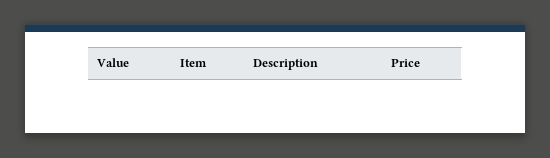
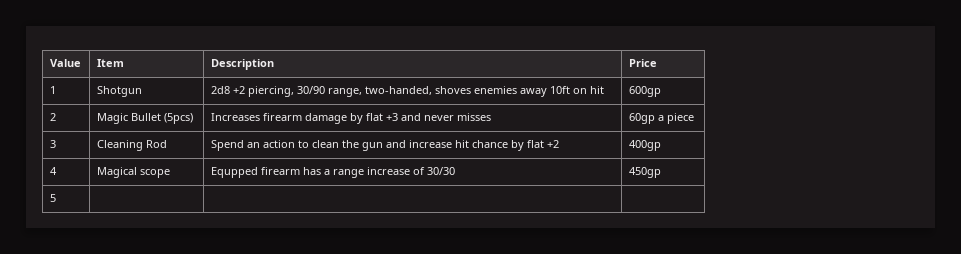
+ 1 | Shotgun | 2d8 +2 piercing, 30/90 range, two-handed, shoves enemies away 10ft on hit | 600gp
+ 2 | Magic Bullet (5pcs) | Increases firearm damage by flat +3 and never misses | 60gp a piece
+ 3 | Cleaning Rod | Spend an action to clean the gun and increase hit chance by flat +2 | 400gp
+ 4 | Magical scope | Equpped firearm has a range increase of 30/30 | 450gp
+ 5 | | |

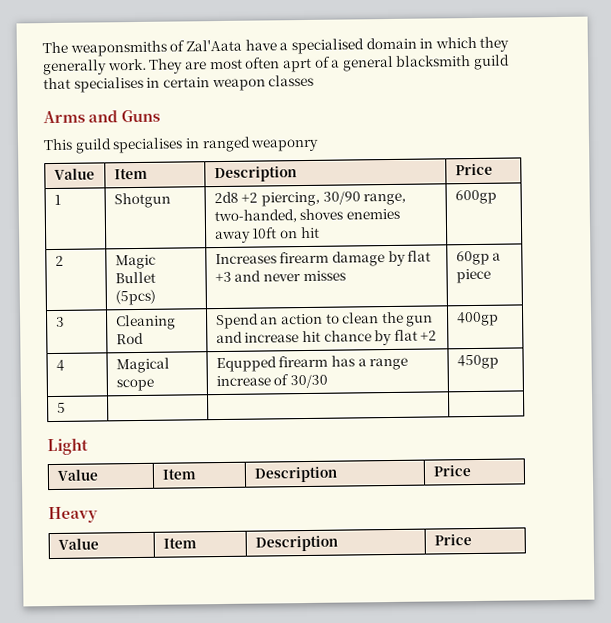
+ The weaponsmiths of Zal'Aata have a specialised domain in which they generally work. They are most often aprt of a general blacksmith guild that specialises in certain weapon classes
+ Arms and Guns
+ This guild specialises in ranged weaponry
+ Light
+ Value | Item | Description | Price
+ Heavy
+ Value | Item | Description | Price

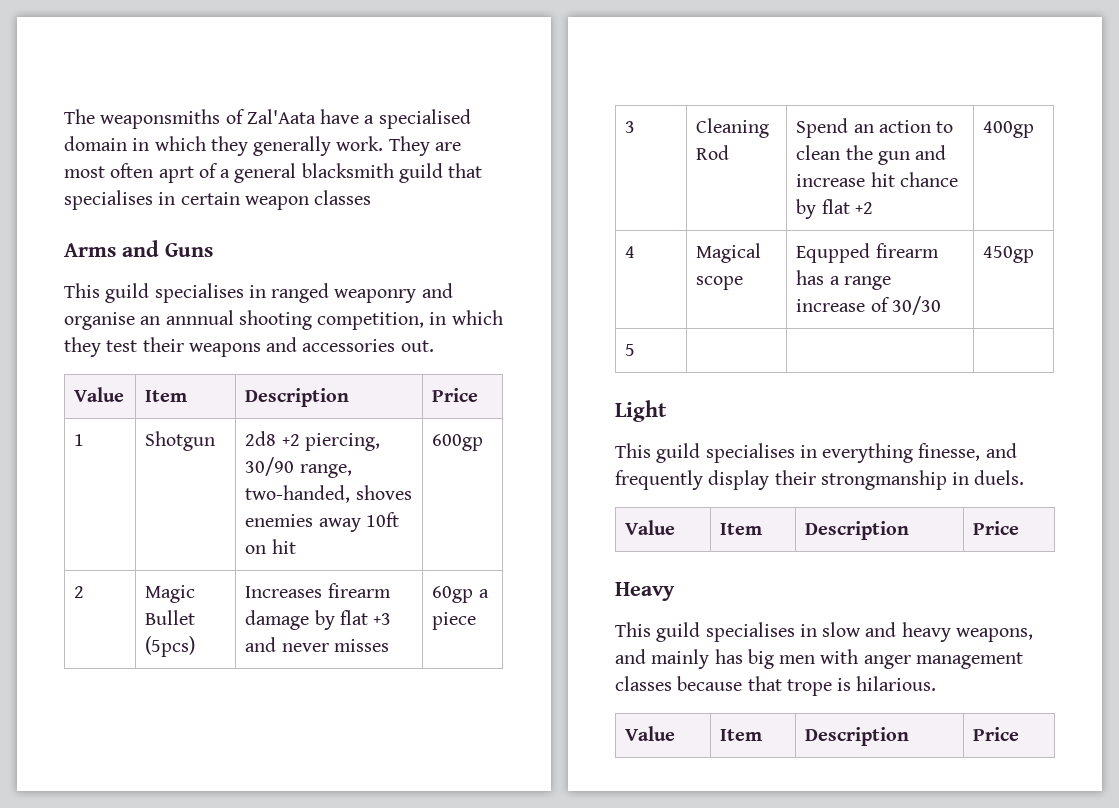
- This guild specialises in ranged weaponry
+ This guild specialises in ranged weaponry and organise an annnual shooting competition, in which they test their weapons and accessories out.
+ This guild specialises in everything finesse, and frequently display their strongmanship in duels.
+ This guild specialises in slow and heavy weapons, and mainly has big men with anger management classes because that trope is hilarious.

